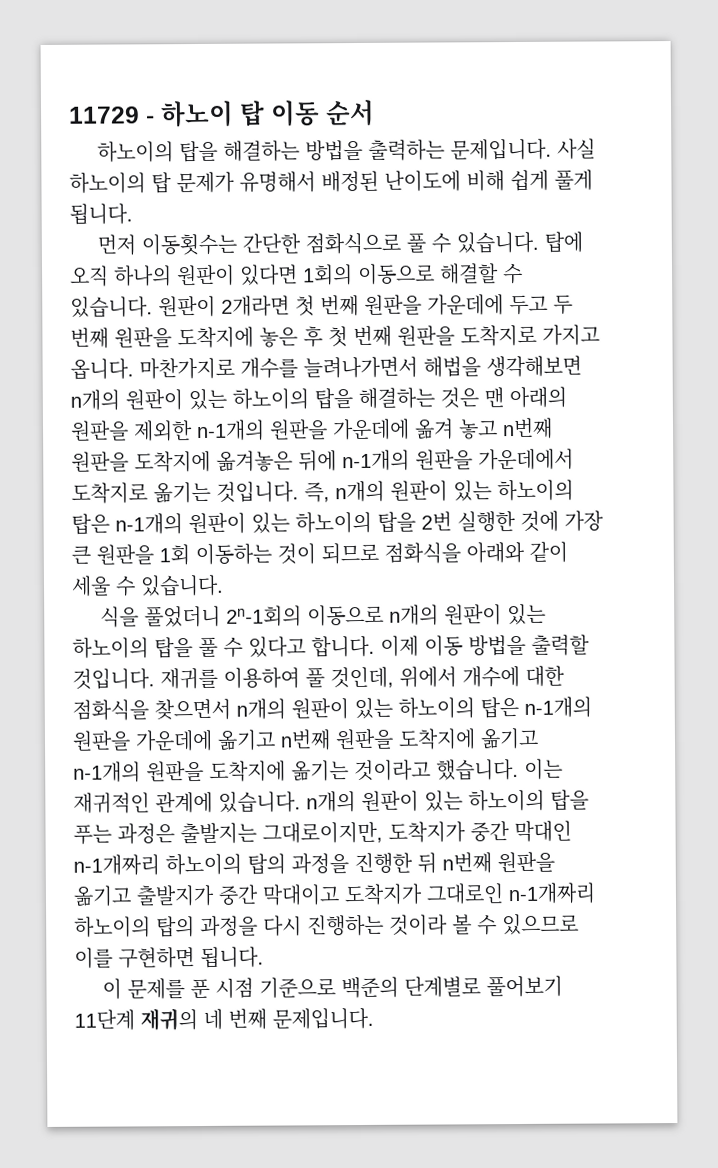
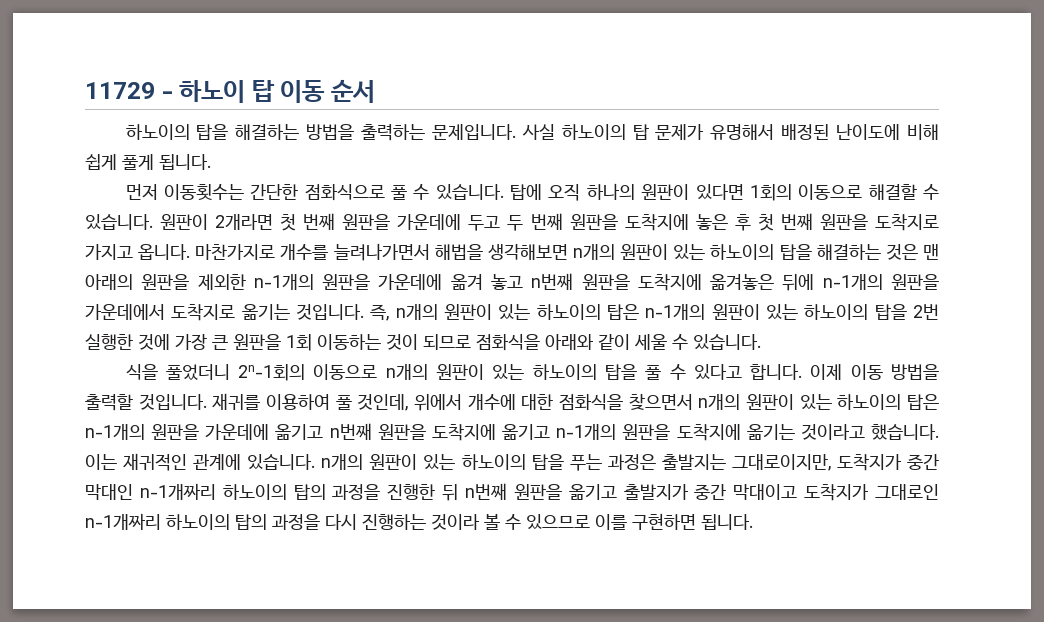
- 이 문제를 푼 시점 기준으로 백준의 단계별로 풀어보기 11단계 재귀의 네 번째 문제입니다.

